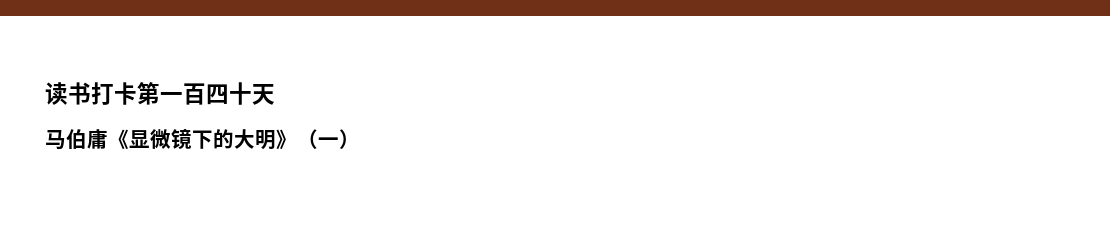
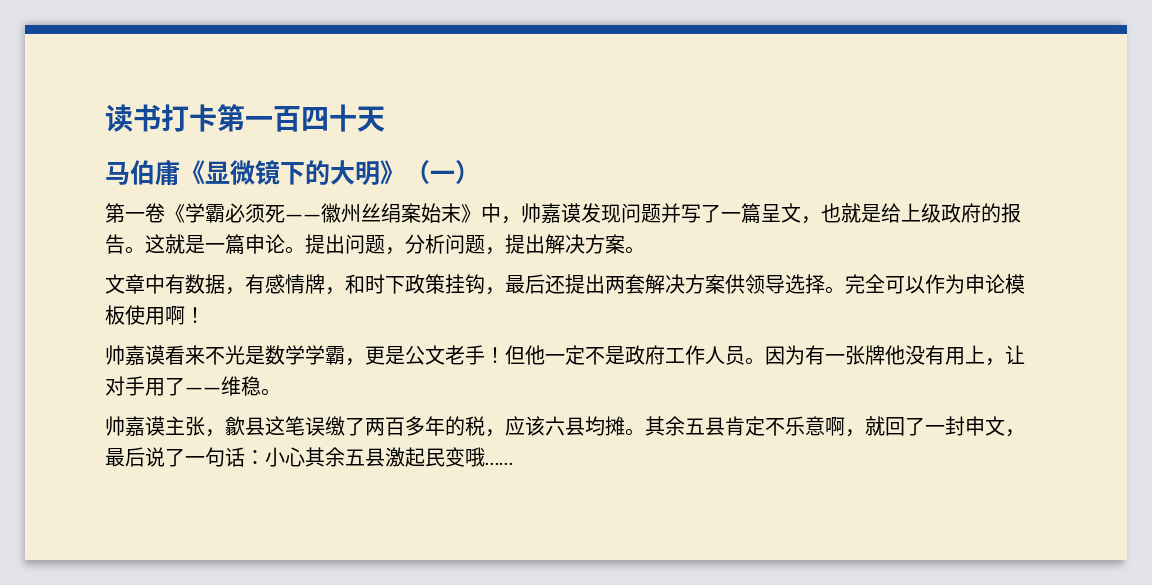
+ 第一卷《学霸必须死——徽州丝绢案始末》中，帅嘉谟发现问题并写了一篇呈文，也就是给上级政府的报告。这就是一篇申论。提出问题，分析问题，提出解决方案。
+ 文章中有数据，有感情牌，和时下政策挂钩，最后还提出两套解决方案供领导选择。完全可以作为申论模板使用啊！
+ 帅嘉谟看来不光是数学学霸，更是公文老手！但他一定不是政府工作人员。因为有一张牌他没有用上，让对手用了——维稳。
+ 帅嘉谟主张，歙县这笔误缴了两百多年的税，应该六县均摊。其余五县肯定不乐意啊，就回了一封申文，最后说了一句话：小心其余五县激起民变哦……

